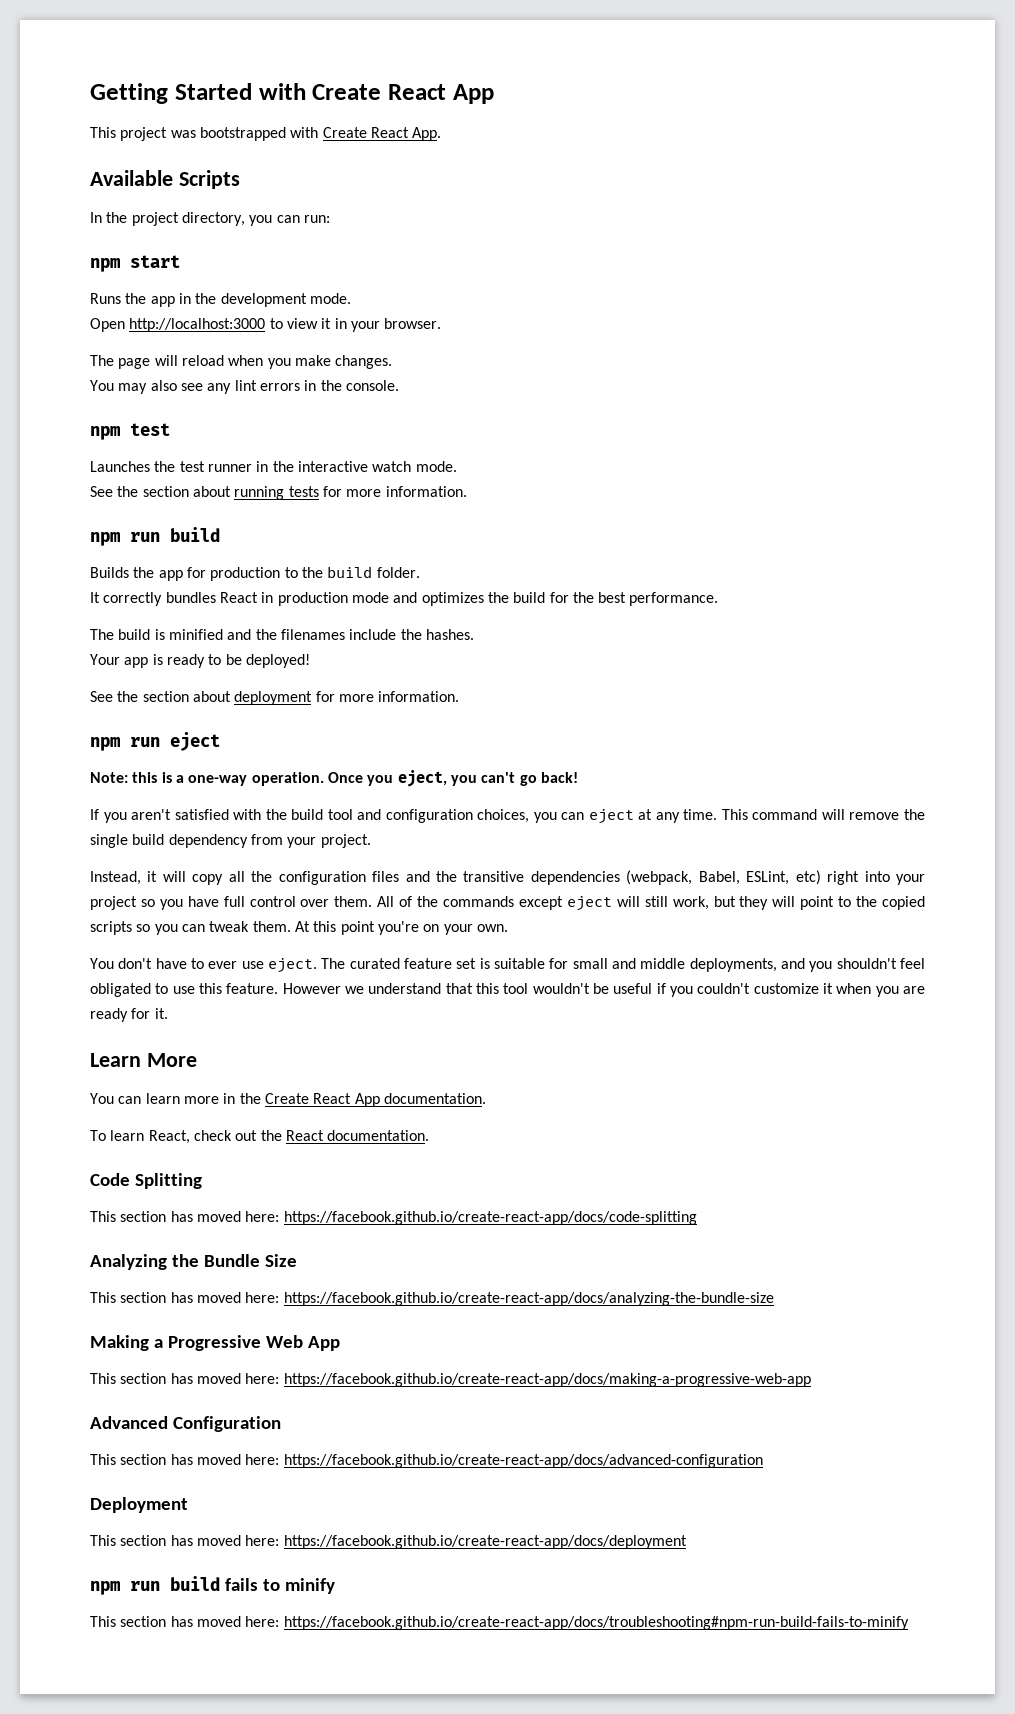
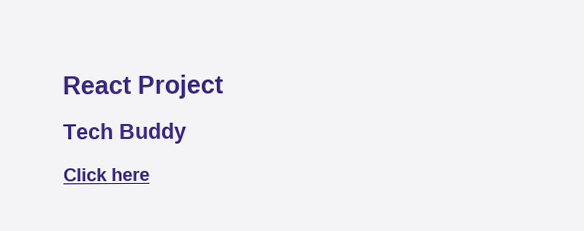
- Getting Started with Create React App
- This project was bootstrapped with Create React App.
- Available Scripts
- In the project directory, you can run:
- npm start
- Runs the app in the development mode.
- Open http://localhost:3000 to view it in your browser.
- The page will reload when you make changes.
- You may also see any lint errors in the console.
- npm test
- Launches the test runner in the interactive watch mode.
- See the section about running tests for more information.
- npm run build
- Builds the app for production to the build folder.
- It correctly bundles React in production mode and optimizes the build for the best performance.
- The build is minified and the filenames include the hashes.
- Your app is ready to be deployed!
- See the section about deployment for more information.
- npm run eject
- Note: this is a one-way operation. Once you eject, you can't go back!
- If you aren't satisfied with the build tool and configuration choices, you can eject at any time. This command will remove the single build dependency from your project.
- Instead, it will copy all the configuration files and the transitive dependencies (webpack, Babel, ESLint, etc) right into your project so you have full control over them. All of the commands except eject will still work, but they will point to the copied scripts so you can tweak them. At this point you're on your own.
- You don't have to ever use eject. The curated feature set is suitable for small and middle deployments, and you shouldn't feel obligated to use this feature. However we understand that this tool wouldn't be useful if you couldn't customize it when you are ready for it.
- Learn More
- You can learn more in the Create React App documentation.
- To learn React, check out the React documentation.
- Code Splitting
- This section has moved here: https://facebook.github.io/create-react-app/docs/code-splitting
- Analyzing the Bundle Size
- This section has moved here: https://facebook.github.io/create-react-app/docs/analyzing-the-bundle-size
- Making a Progressive Web App
- This section has moved here: https://facebook.github.io/create-react-app/docs/making-a-progressive-web-app
- Advanced Configuration
- This section has moved here: https://facebook.github.io/create-react-app/docs/advanced-configuration
- Deployment
- This section has moved here: https://facebook.github.io/create-react-app/docs/deployment
- npm run build fails to minify
- This section has moved here: https://facebook.github.io/create-react-app/docs/troubleshooting#npm-run-build-fails-to-minify
+ React Project
+ Tech Buddy
+ Click here

